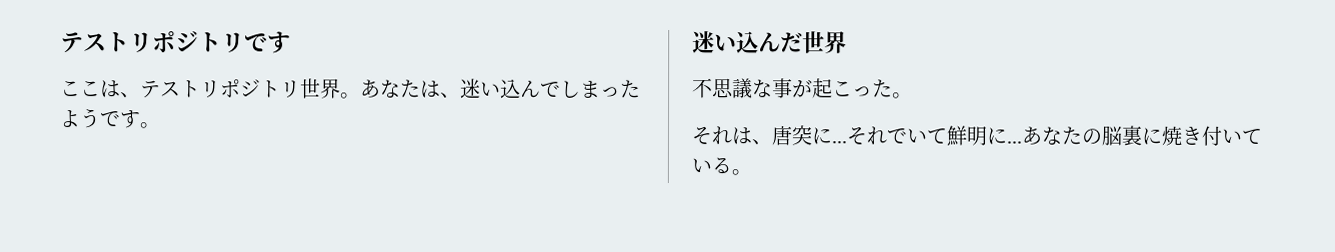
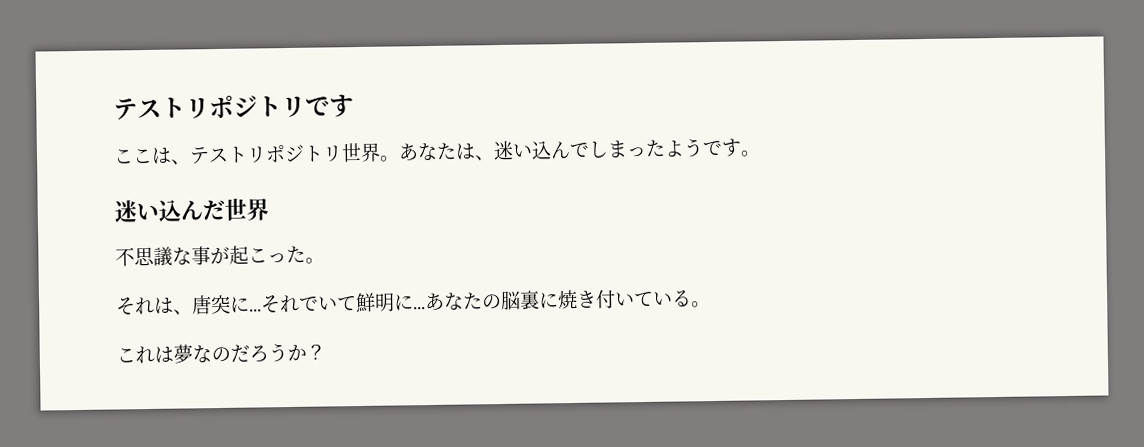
+ これは夢なのだろうか？

